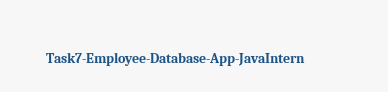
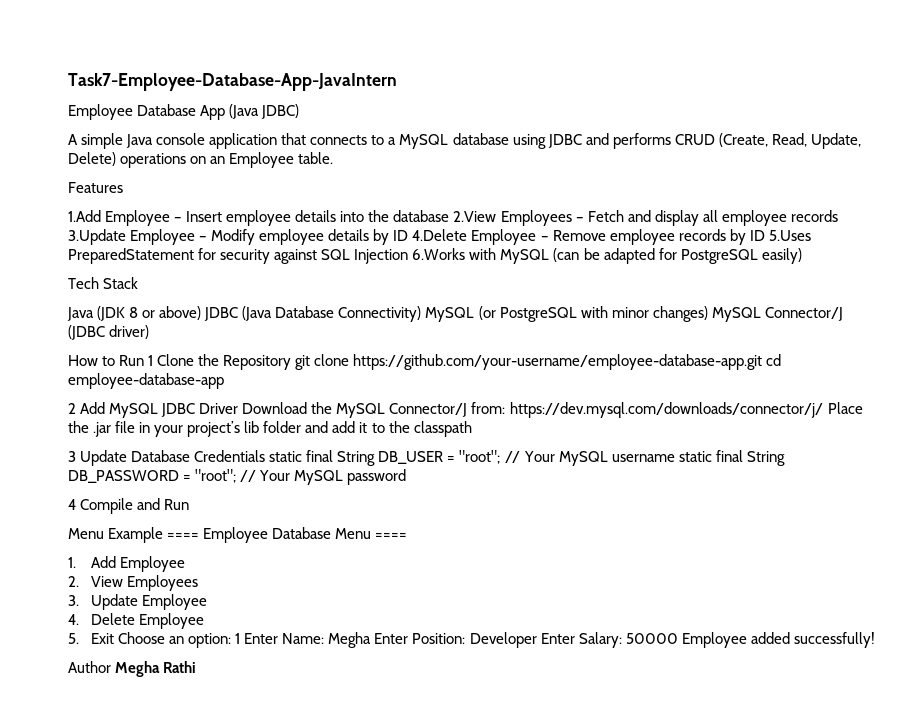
+ Employee Database App (Java JDBC)
+ A simple Java console application that connects to a MySQL database using JDBC and performs CRUD (Create, Read, Update, Delete) operations on an Employee table.
+ Features
+ 1.Add Employee – Insert employee details into the database 2.View Employees – Fetch and display all employee records 3.Update Employee – Modify employee details by ID 4.Delete Employee – Remove employee records by ID 5.Uses PreparedStatement for security against SQL Injection 6.Works with MySQL (can be adapted for PostgreSQL easily)
+ Tech Stack
+ Java (JDK 8 or above) JDBC (Java Database Connectivity) MySQL (or PostgreSQL with minor changes) MySQL Connector/J (JDBC driver)
+ How to Run 1 Clone the Repository git clone https://github.com/your-username/employee-database-app.git cd employee-database-app
+ 2 Add MySQL JDBC Driver Download the MySQL Connector/J from: https://dev.mysql.com/downloads/connector/j/ Place the .jar file in your project’s lib folder and add it to the classpath
+ 3 Update Database Credentials static final String DB_USER = "root"; // Your MySQL username static final String DB_PASSWORD = "root"; // Your MySQL password
+ 4 Compile and Run
+ Menu Example ==== Employee Database Menu ====
+ 1. Add Employee
+ 2. View Employees
+ 3. Update Employee
+ 4. Delete Employee
+ 5. Exit Choose an option: 1 Enter Name: Megha Enter Position: Developer Enter Salary: 50000 Employee added successfully!
+ Author Megha Rathi

